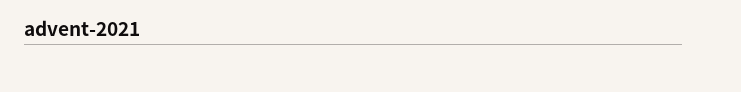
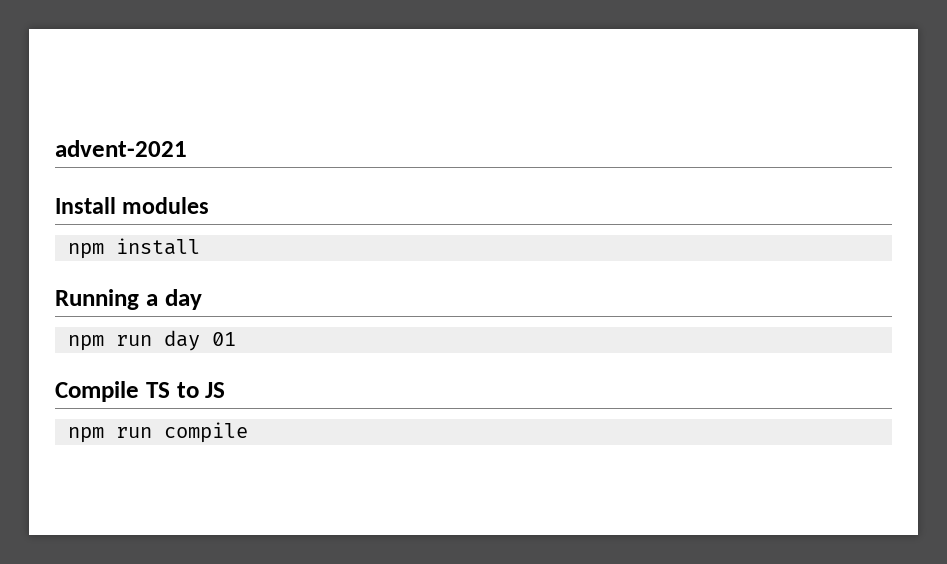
+ Install modules
+ npm install
+ Running a day
+ npm run day 01
+ Compile TS to JS
+ npm run compile

